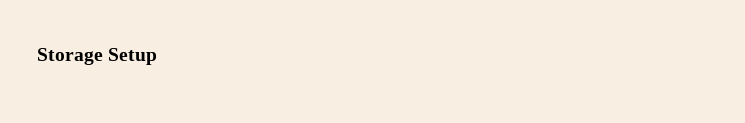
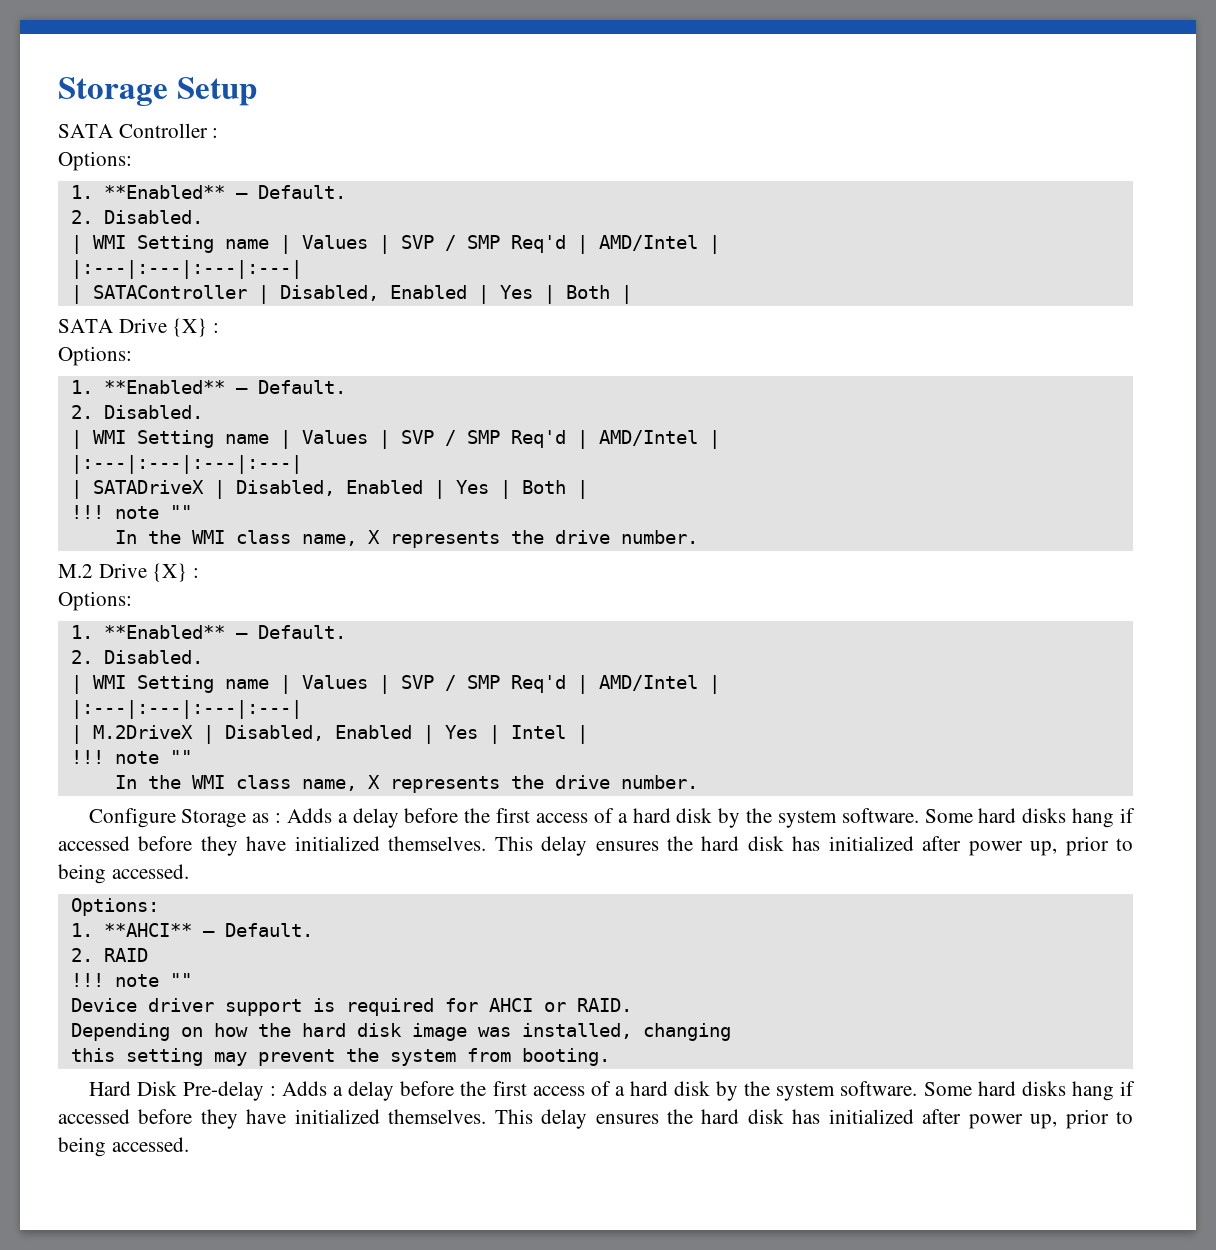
+ SATA Controller :
+ Options:
+ 1. **Enabled** – Default.
+ 2. Disabled.
+ | WMI Setting name | Values | SVP / SMP Req'd | AMD/Intel |
+ |:---|:---|:---|:---|
+ | SATAController | Disabled, Enabled | Yes | Both |
+ SATA Drive {X} :
+ Options:
+ 1. **Enabled** – Default.
+ 2. Disabled.
+ | WMI Setting name | Values | SVP / SMP Req'd | AMD/Intel |
+ |:---|:---|:---|:---|
+ | SATADriveX | Disabled, Enabled | Yes | Both |
+ !!! note ""
+ In the WMI class name, X represents the drive number.
+ M.2 Drive {X} :
+ Options:
+ 1. **Enabled** – Default.
+ 2. Disabled.
+ | WMI Setting name | Values | SVP / SMP Req'd | AMD/Intel |
+ |:---|:---|:---|:---|
+ | M.2DriveX | Disabled, Enabled | Yes | Intel |
+ !!! note ""
+ In the WMI class name, X represents the drive number.
+ Configure Storage as : Adds a delay before the first access of a hard disk by the system software. Some hard disks hang if accessed before they have initialized themselves. This delay ensures the hard disk has initialized after power up, prior to being accessed.
+ Options:
+ 1. **AHCI** – Default.
+ 2. RAID
+ !!! note ""
+ Device driver support is required for AHCI or RAID.
+ Depending on how the hard disk image was installed, changing
+ this setting may prevent the system from booting.
+ Hard Disk Pre-delay : Adds a delay before the first access of a hard disk by the system software. Some hard disks hang if accessed before they have initialized themselves. This delay ensures the hard disk has initialized after power up, prior to being accessed.

